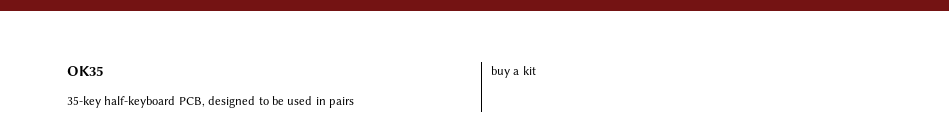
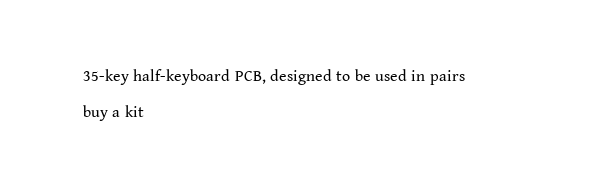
- OK35

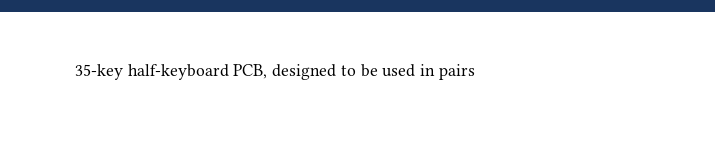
- buy a kit

